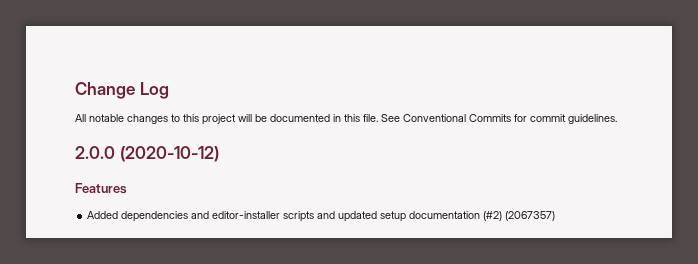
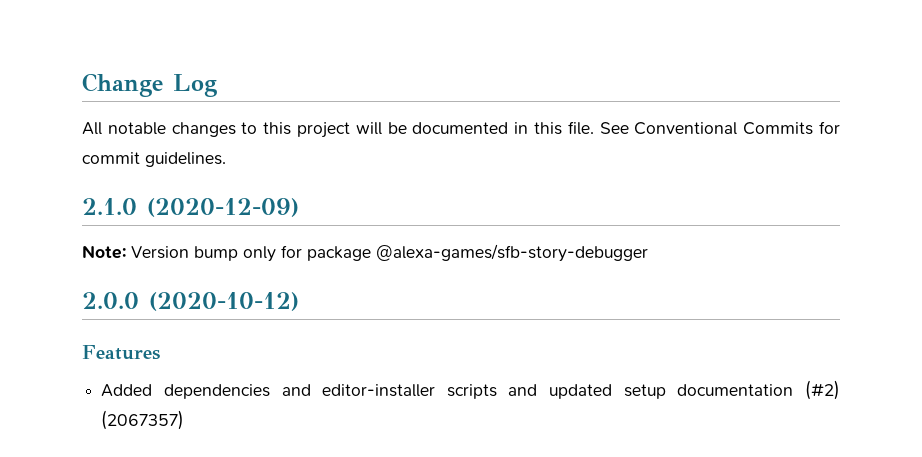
+ 2.1.0 (2020-12-09)
+ Note: Version bump only for package @alexa-games/sfb-story-debugger

